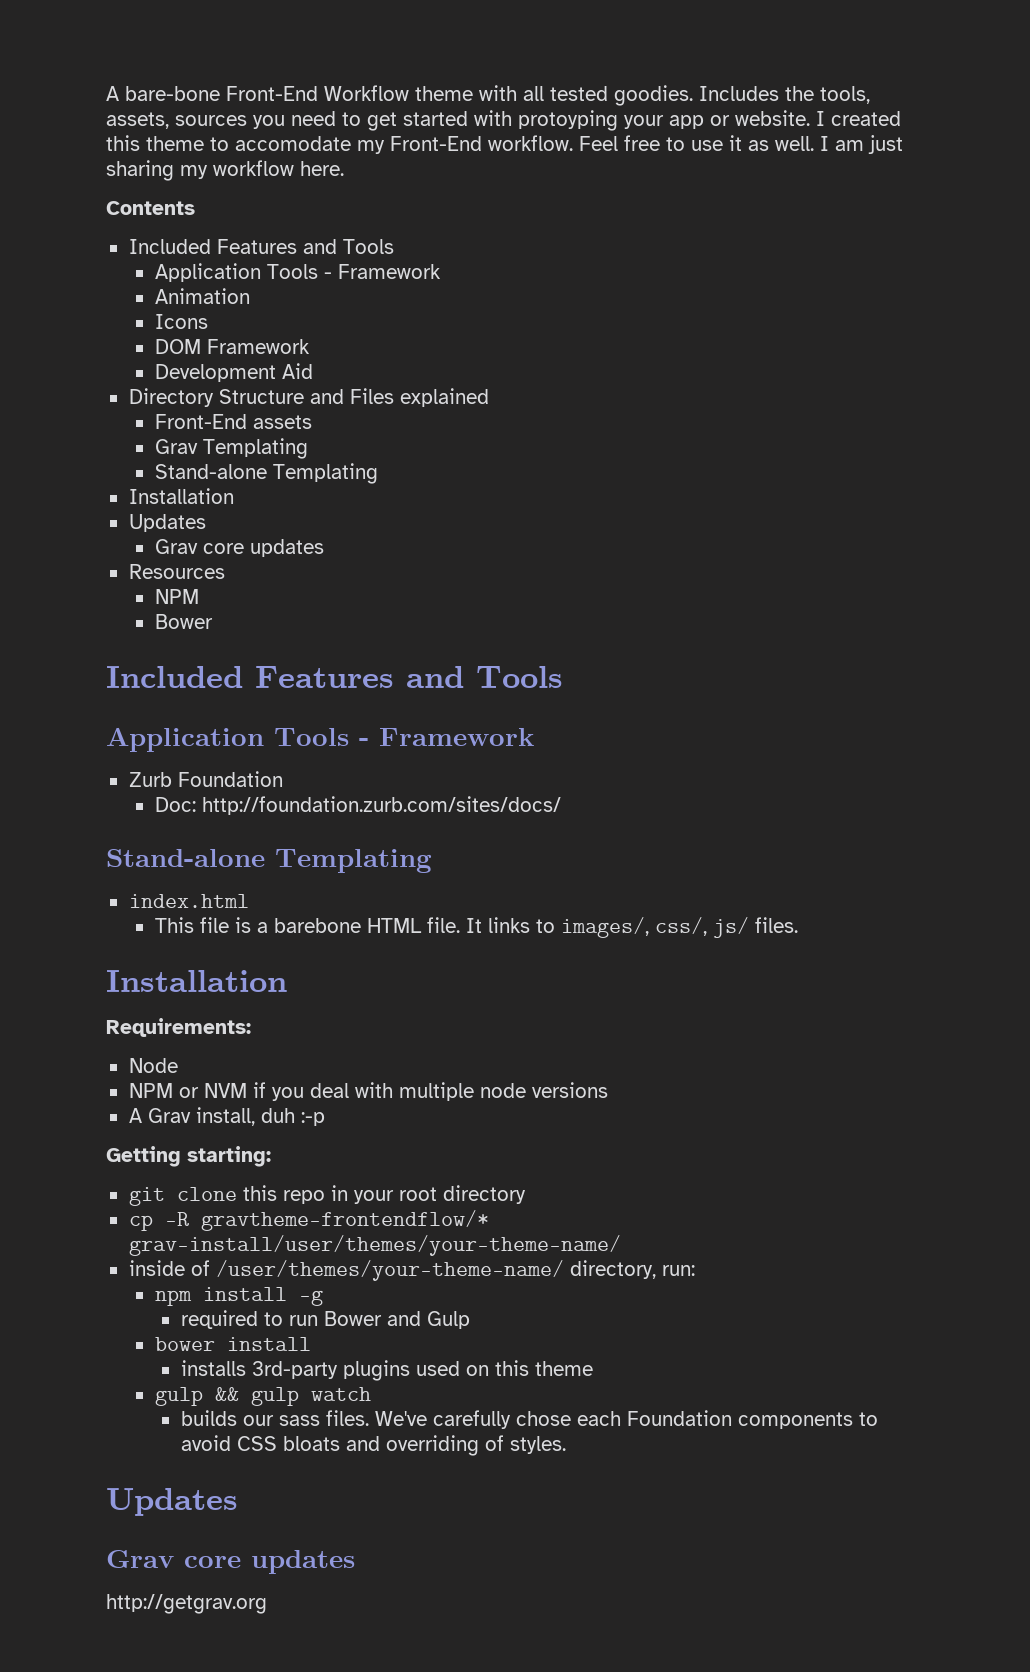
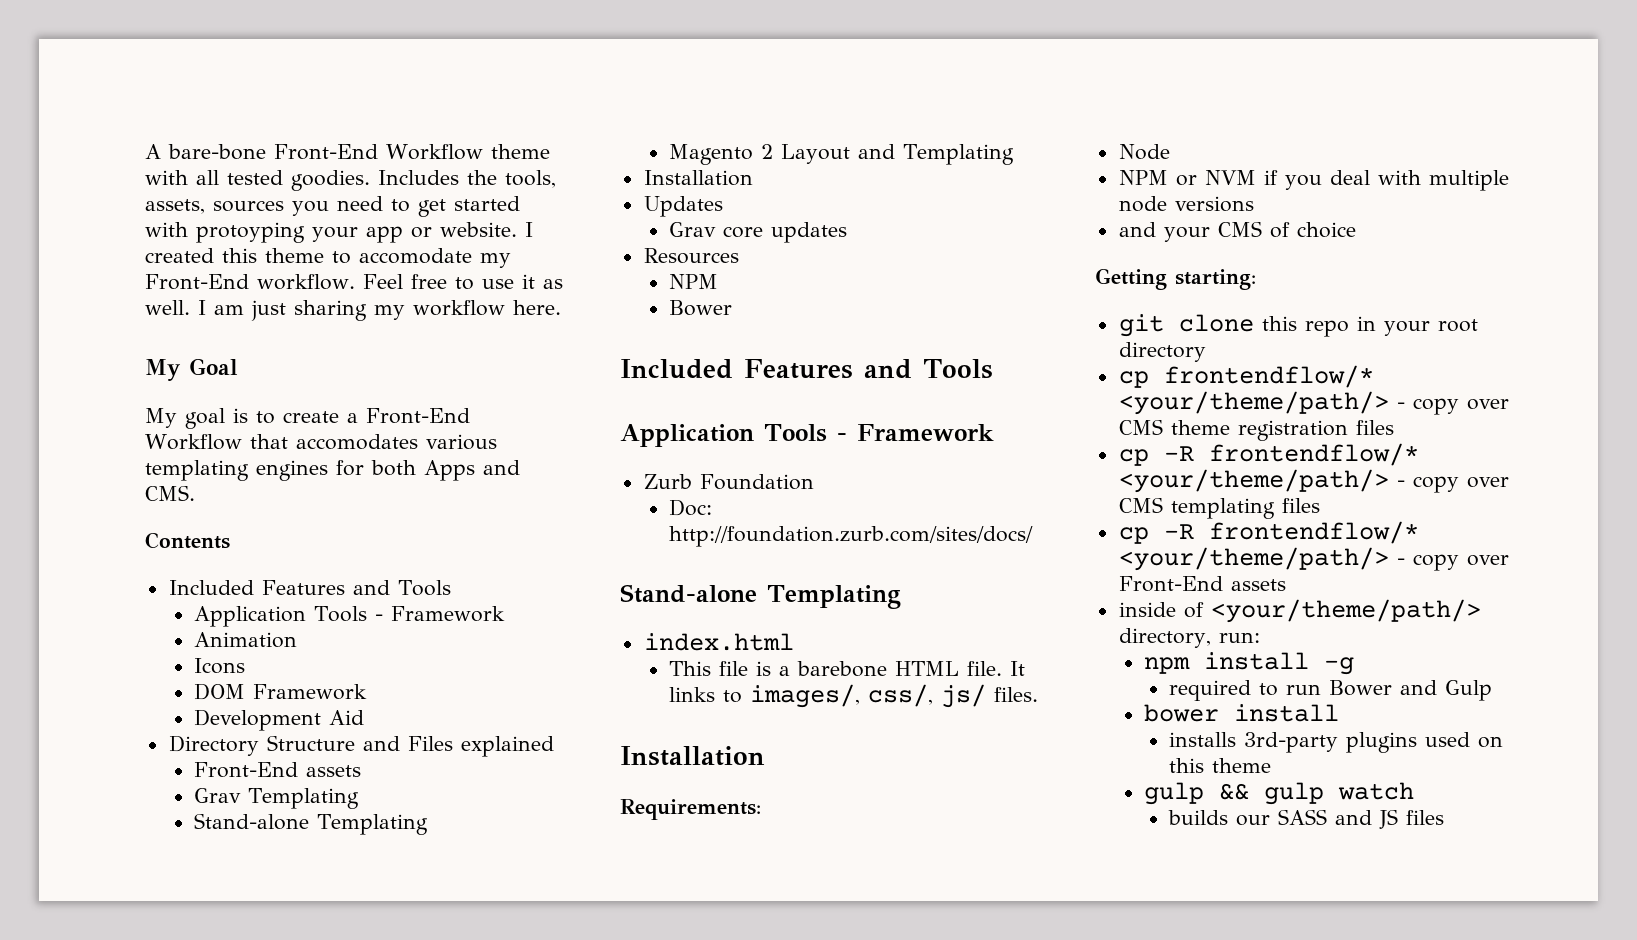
+ My Goal
+ My goal is to create a Front-End Workflow that accomodates various templating engines for both Apps and CMS.
+ Magento 2 Layout and Templating
- A Grav install, duh :-p
+ and your CMS of choice
- cp -R gravtheme-frontendflow/* grav-install/user/themes/your-theme-name/
+ cp frontendflow/* <your/theme/path/> - copy over CMS theme registration files
+ cp -R frontendflow/* <your/theme/path/> - copy over CMS templating files
+ cp -R frontendflow/* <your/theme/path/> - copy over Front-End assets
- inside of /user/themes/your-theme-name/ directory, run:
+ inside of <your/theme/path/> directory, run:
- builds our sass files. We've carefully chose each Foundation components to avoid CSS bloats and overriding of styles.
- Updates
- Grav core updates
- http://getgrav.org
+ builds our SASS and JS files

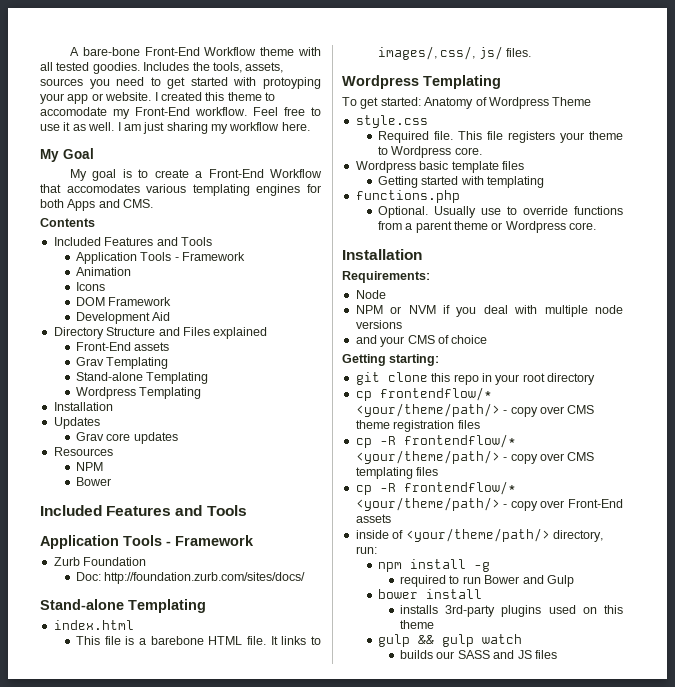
  Grav Templating
  Stand-alone Templating
- Magento 2 Layout and Templating
+ Wordpress Templating
  It links to images/, css/, js/ files.
+ Wordpress Templating
+ To get started: Anatomy of Wordpress Theme
+ style.css
+ Required file. This file registers your theme to Wordpress core.
+ Wordpress basic template files
+ Getting started with templating
+ functions.php
+ Optional. Usually use to override functions from a parent theme or Wordpress core.

